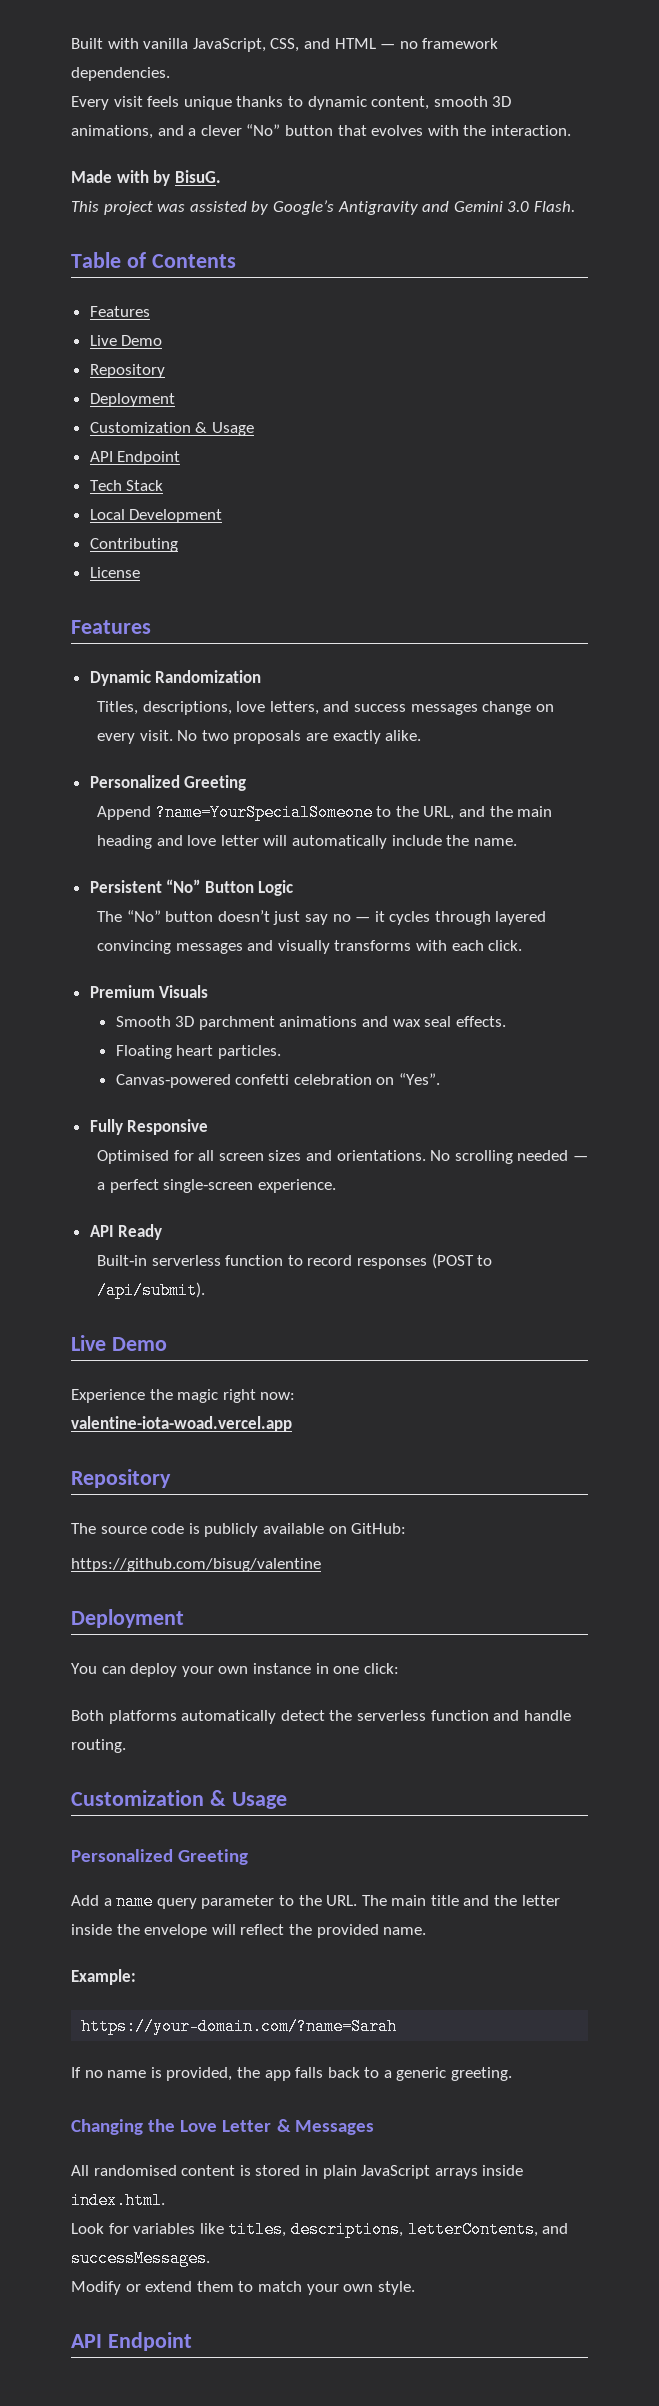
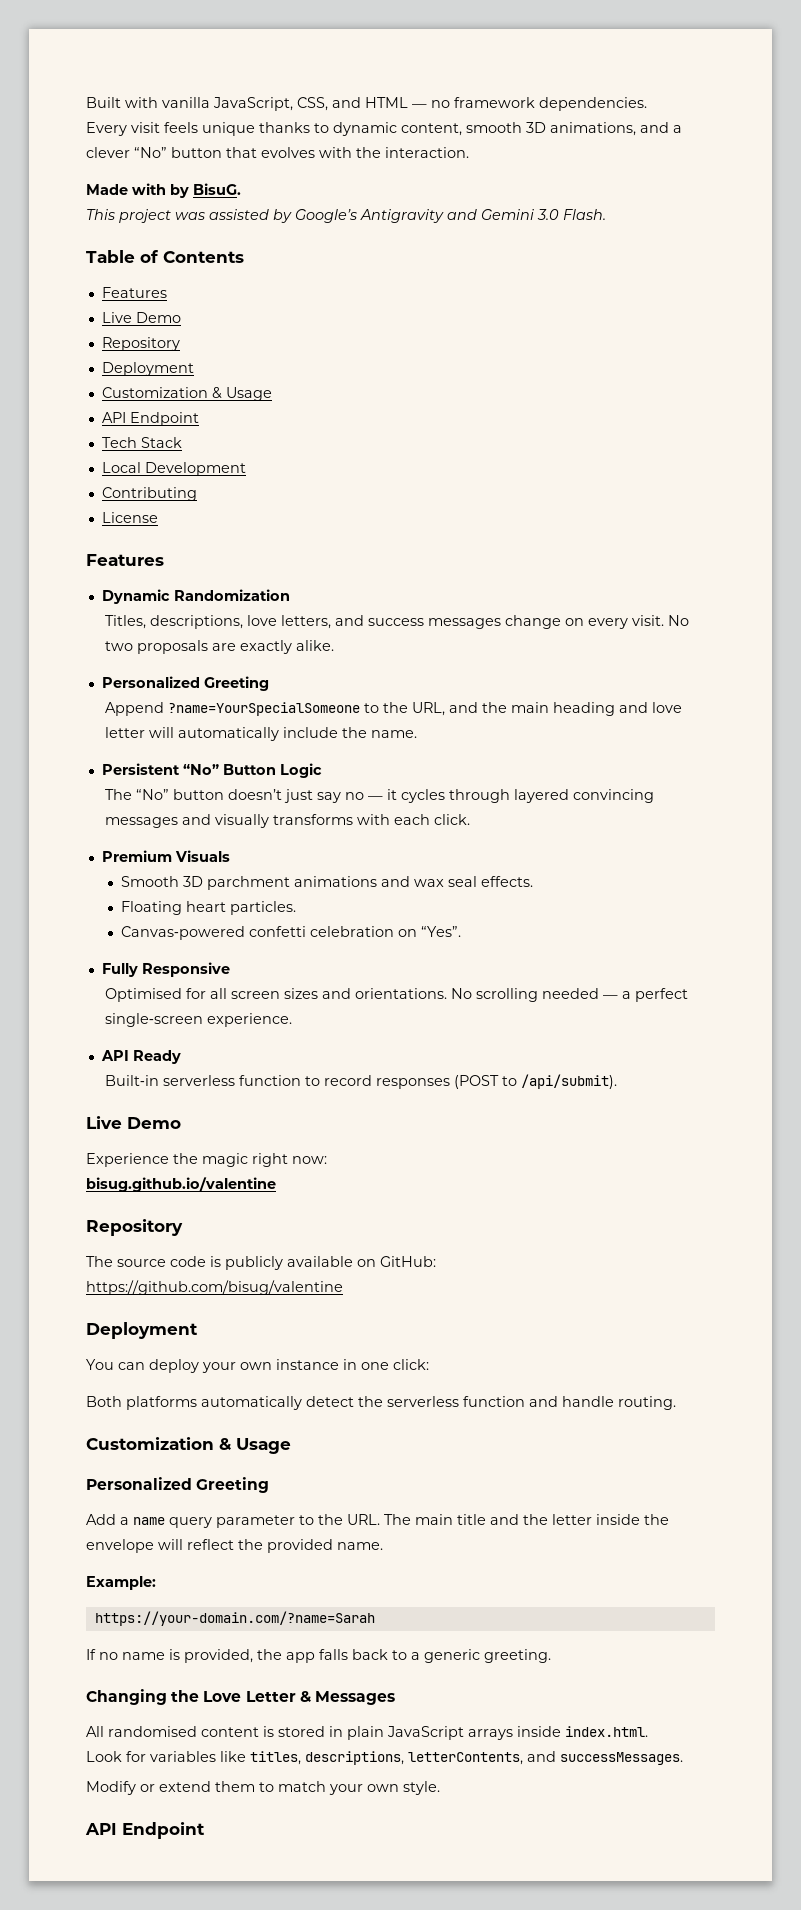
- valentine-iota-woad.vercel.app
+ bisug.github.io/valentine

